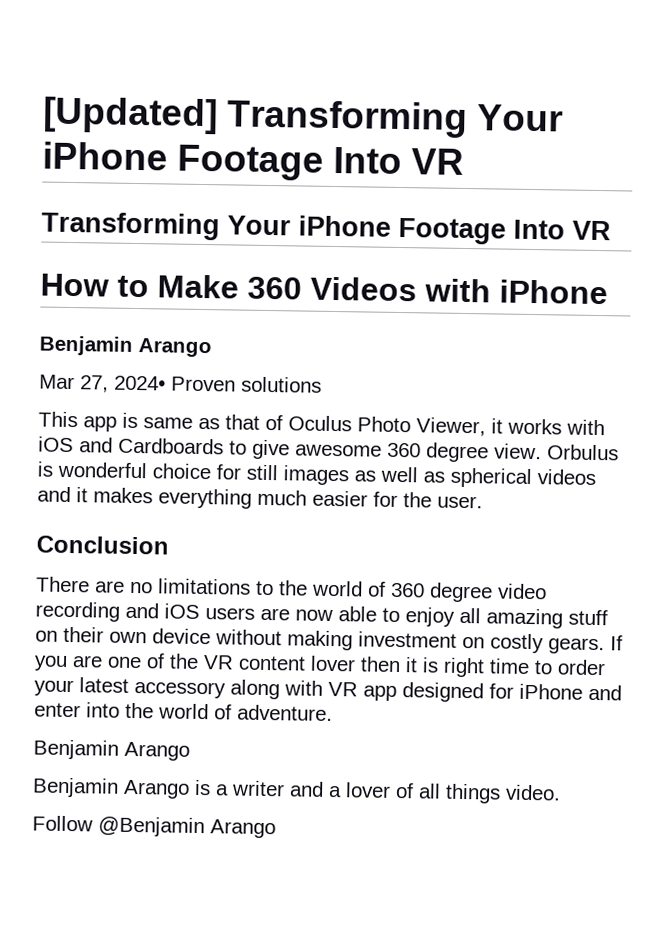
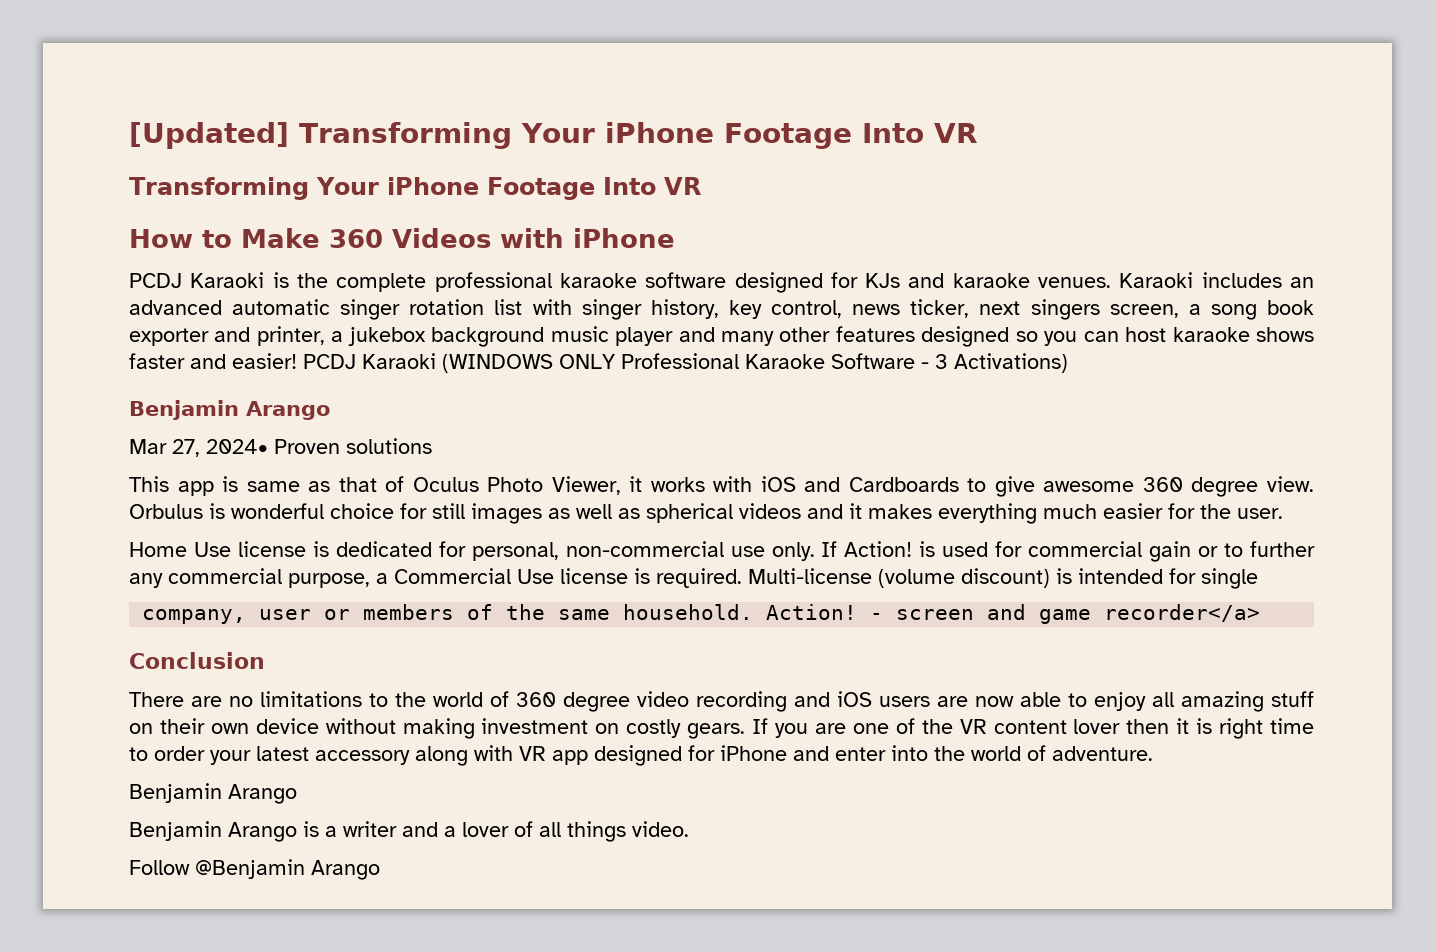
+ PCDJ Karaoki is the complete professional karaoke software designed for KJs and karaoke venues. Karaoki includes an advanced automatic singer rotation list with singer history, key control, news ticker, next singers screen, a song book exporter and printer, a jukebox background music player and many other features designed so you can host karaoke shows faster and easier! PCDJ Karaoki (WINDOWS ONLY Professional Karaoke Software - 3 Activations)
+ Home Use license is dedicated for personal, non-commercial use only. If Action! is used for commercial gain or to further any commercial purpose, a Commercial Use license is required. Multi-license (volume discount) is intended for single
+ company, user or members of the same household. Action! - screen and game recorder</a>

